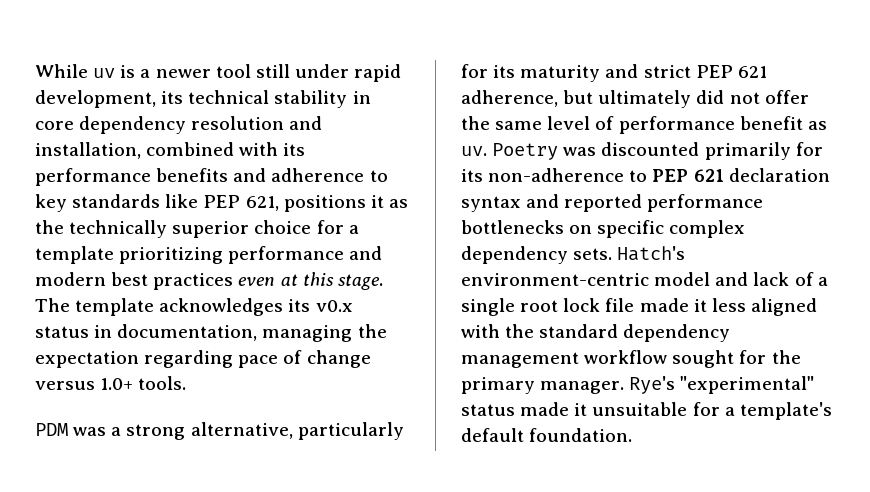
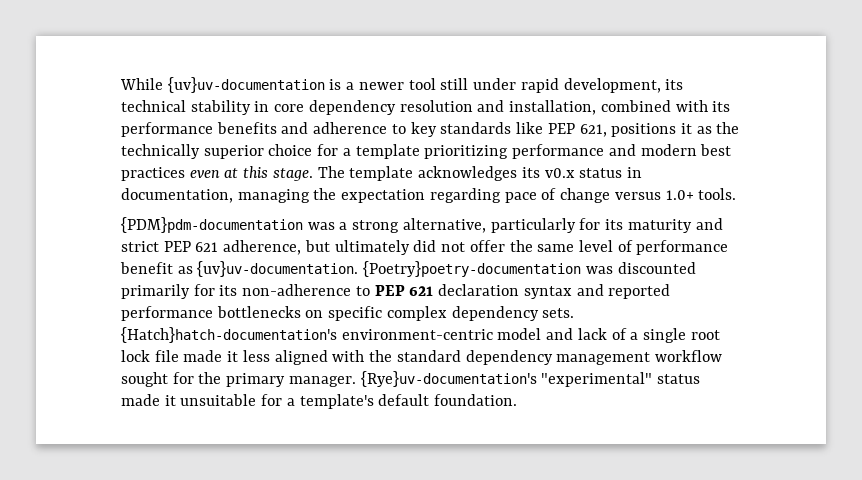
- While uv is a newer tool still under rapid development, its technical stability in core dependency resolution and installation, combined with its performance benefits and adherence to key standards like PEP 621, positions it as the technically superior choice for a template prioritizing performance and modern best practices even at this stage.
+ While {uv}uv-documentation is a newer tool still under rapid development, its technical stability in core dependency resolution and installation, combined with its performance benefits and adherence to key standards like PEP 621, positions it as the technically superior choice for a template prioritizing performance and modern best practices even at this stage.
- PDM was a strong alternative, particularly for its maturity and strict PEP 621 adherence, but ultimately did not offer the same level of performance benefit as uv. Poetry was discounted primarily for its non-adherence to PEP 621 declaration syntax and reported performance bottlenecks on specific complex dependency sets.
+ {PDM}pdm-documentation was a strong alternative, particularly for its maturity and strict PEP 621 adherence, but ultimately did not offer the same level of performance benefit as {uv}uv-documentation. {Poetry}poetry-documentation was discounted primarily for its non-adherence to PEP 621 declaration syntax and reported performance bottlenecks on specific complex dependency sets.
- Hatch's environment-centric model and lack of a single root lock file made it less aligned with the standard dependency management workflow sought for the primary manager.
+ {Hatch}hatch-documentation's environment-centric model and lack of a single root lock file made it less aligned with the standard dependency management workflow sought for the primary manager.
- Rye's "experimental" status made it unsuitable for a template's default foundation.
+ {Rye}uv-documentation's "experimental" status made it unsuitable for a template's default foundation.

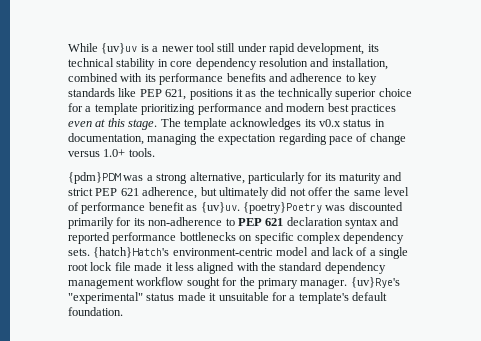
- While {uv}uv-documentation is a newer tool still under rapid development, its technical stability in core dependency resolution and installation, combined with its performance benefits and adherence to key standards like PEP 621, positions it as the technically superior choice for a template prioritizing performance and modern best practices even at this stage.
+ While {uv}uv is a newer tool still under rapid development, its technical stability in core dependency resolution and installation, combined with its performance benefits and adherence to key standards like PEP 621, positions it as the technically superior choice for a template prioritizing performance and modern best practices even at this stage.
- {PDM}pdm-documentation was a strong alternative, particularly for its maturity and strict PEP 621 adherence, but ultimately did not offer the same level of performance benefit as {uv}uv-documentation. {Poetry}poetry-documentation was discounted primarily for its non-adherence to PEP 621 declaration syntax and reported performance bottlenecks on specific complex dependency sets.
+ {pdm}PDM was a strong alternative, particularly for its maturity and strict PEP 621 adherence, but ultimately did not offer the same level of performance benefit as {uv}uv. {poetry}Poetry was discounted primarily for its non-adherence to PEP 621 declaration syntax and reported performance bottlenecks on specific complex dependency sets.
- {Hatch}hatch-documentation's environment-centric model and lack of a single root lock file made it less aligned with the standard dependency management workflow sought for the primary manager.
+ {hatch}Hatch's environment-centric model and lack of a single root lock file made it less aligned with the standard dependency management workflow sought for the primary manager.
- {Rye}uv-documentation's "experimental" status made it unsuitable for a template's default foundation.
+ {uv}Rye's "experimental" status made it unsuitable for a template's default foundation.

